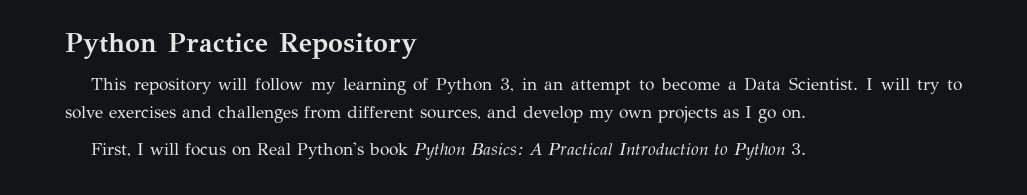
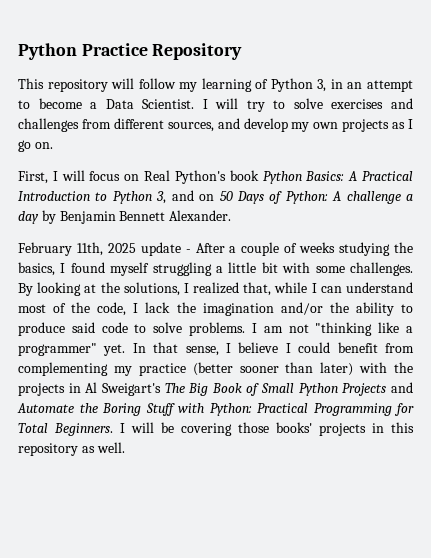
- First, I will focus on Real Python's book Python Basics: A Practical Introduction to Python 3.
+ First, I will focus on Real Python's book Python Basics: A Practical Introduction to Python 3, and on 50 Days of Python: A challenge a day by Benjamin Bennett Alexander.
+ February 11th, 2025 update - After a couple of weeks studying the basics, I found myself struggling a little bit with some challenges. By looking at the solutions, I realized that, while I can understand most of the code, I lack the imagination and/or the ability to produce said code to solve problems. I am not "thinking like a programmer" yet. In that sense, I believe I could benefit from complementing my practice (better sooner than later) with the projects in Al Sweigart's The Big Book of Small Python Projects and Automate the Boring Stuff with Python: Practical Programming for Total Beginners. I will be covering those books' projects in this repository as well.

